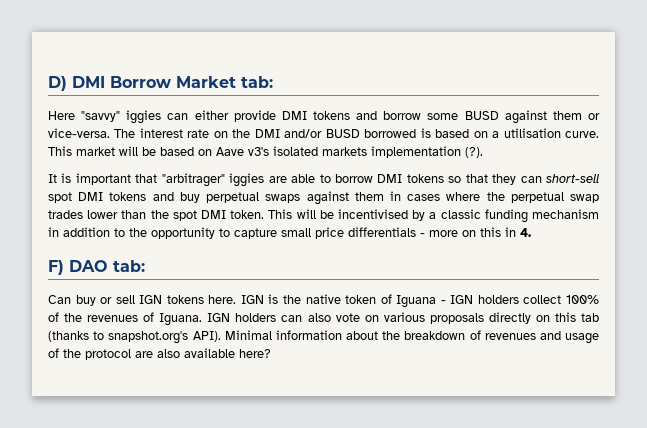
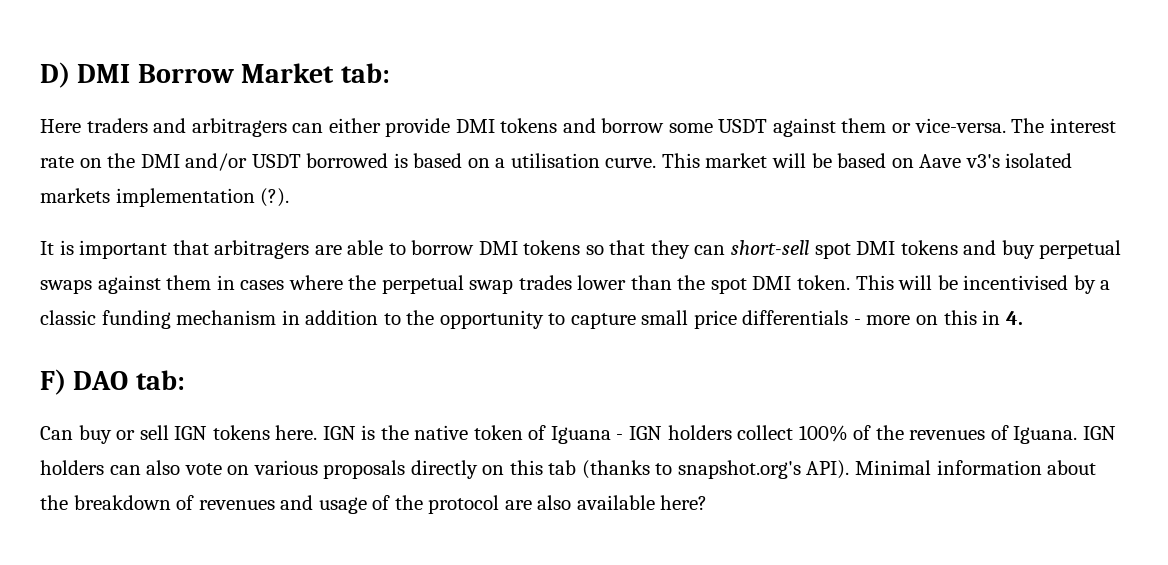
- Here "savvy" iggies can either provide DMI tokens and borrow some BUSD against them or vice-versa.
+ Here traders and arbitragers can either provide DMI tokens and borrow some USDT against them or vice-versa.
- The interest rate on the DMI and/or BUSD borrowed is based on a utilisation curve.
+ The interest rate on the DMI and/or USDT borrowed is based on a utilisation curve.
- It is important that "arbitrager" iggies are able to borrow DMI tokens so that they can short-sell spot DMI tokens and buy perpetual swaps against them in cases where the perpetual swap trades lower than the spot DMI token.
+ It is important that arbitragers are able to borrow DMI tokens so that they can short-sell spot DMI tokens and buy perpetual swaps against them in cases where the perpetual swap trades lower than the spot DMI token.

